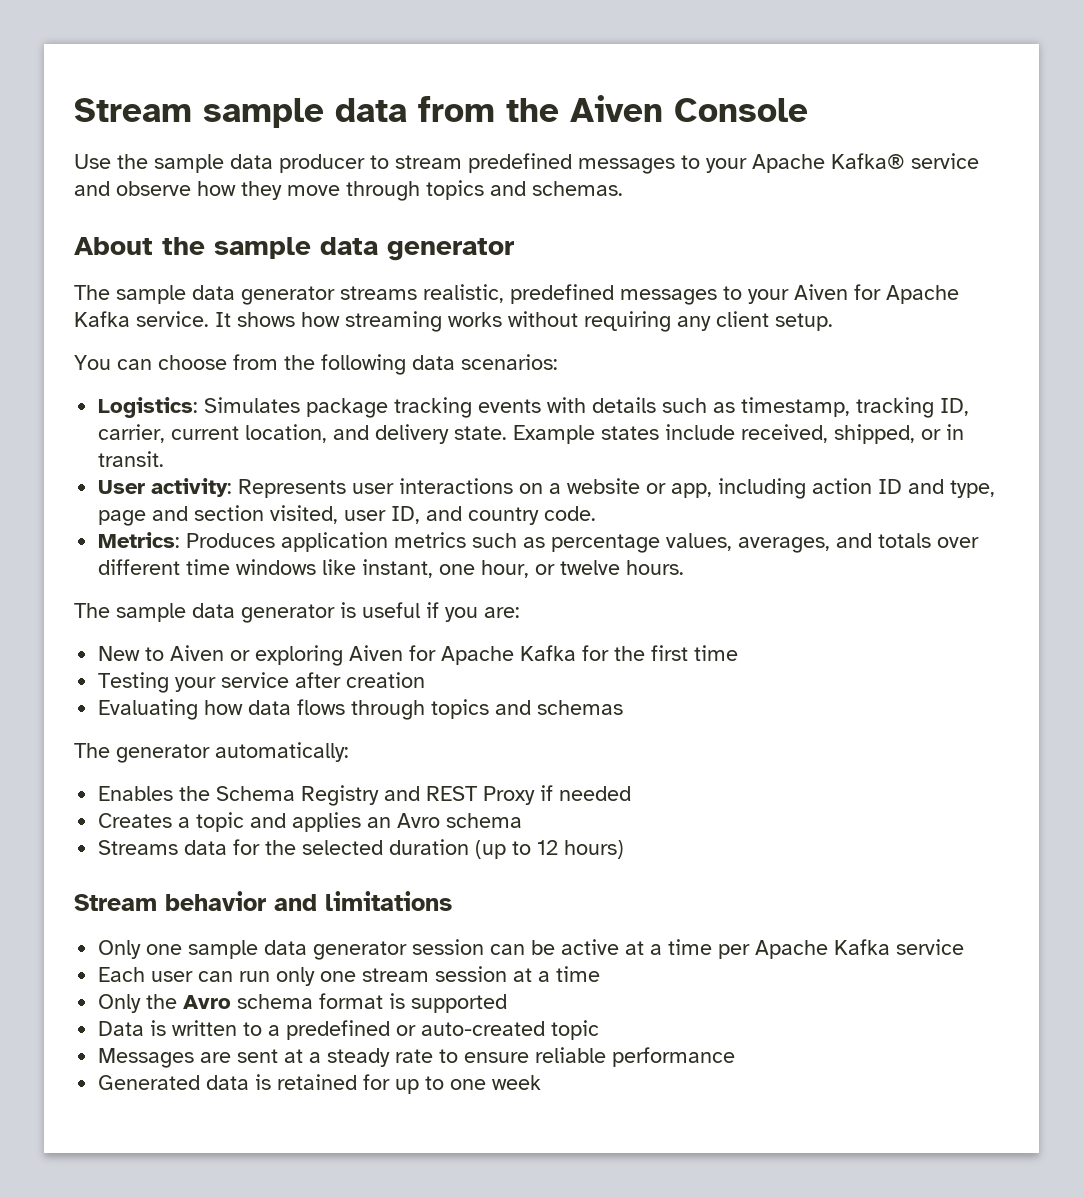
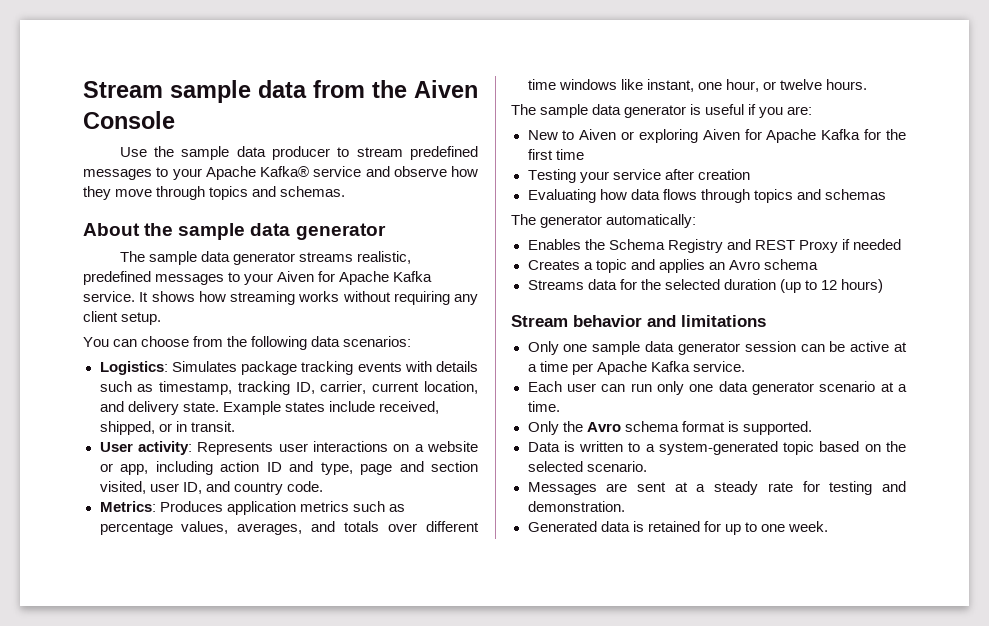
- Only one sample data generator session can be active at a time per Apache Kafka service
+ Only one sample data generator session can be active at a time per Apache Kafka service.
- Each user can run only one stream session at a time
+ Each user can run only one data generator scenario at a time.
- Only the Avro schema format is supported
+ Only the Avro schema format is supported.
- Data is written to a predefined or auto-created topic
+ Data is written to a system-generated topic based on the selected scenario.
- Messages are sent at a steady rate to ensure reliable performance
+ Messages are sent at a steady rate for testing and demonstration.
- Generated data is retained for up to one week
+ Generated data is retained for up to one week.

